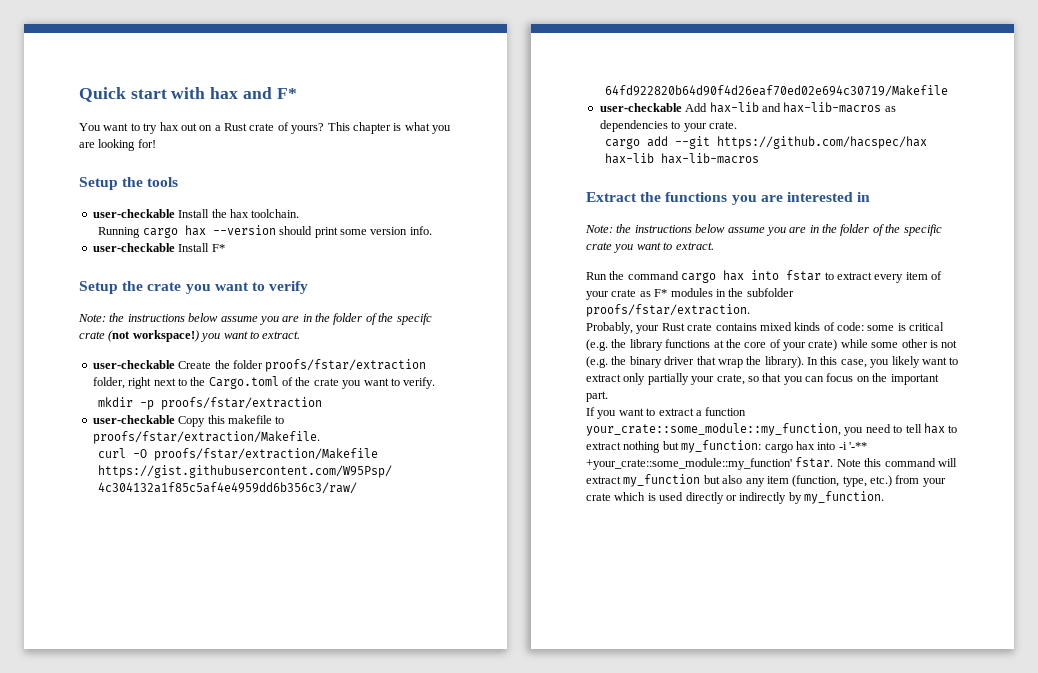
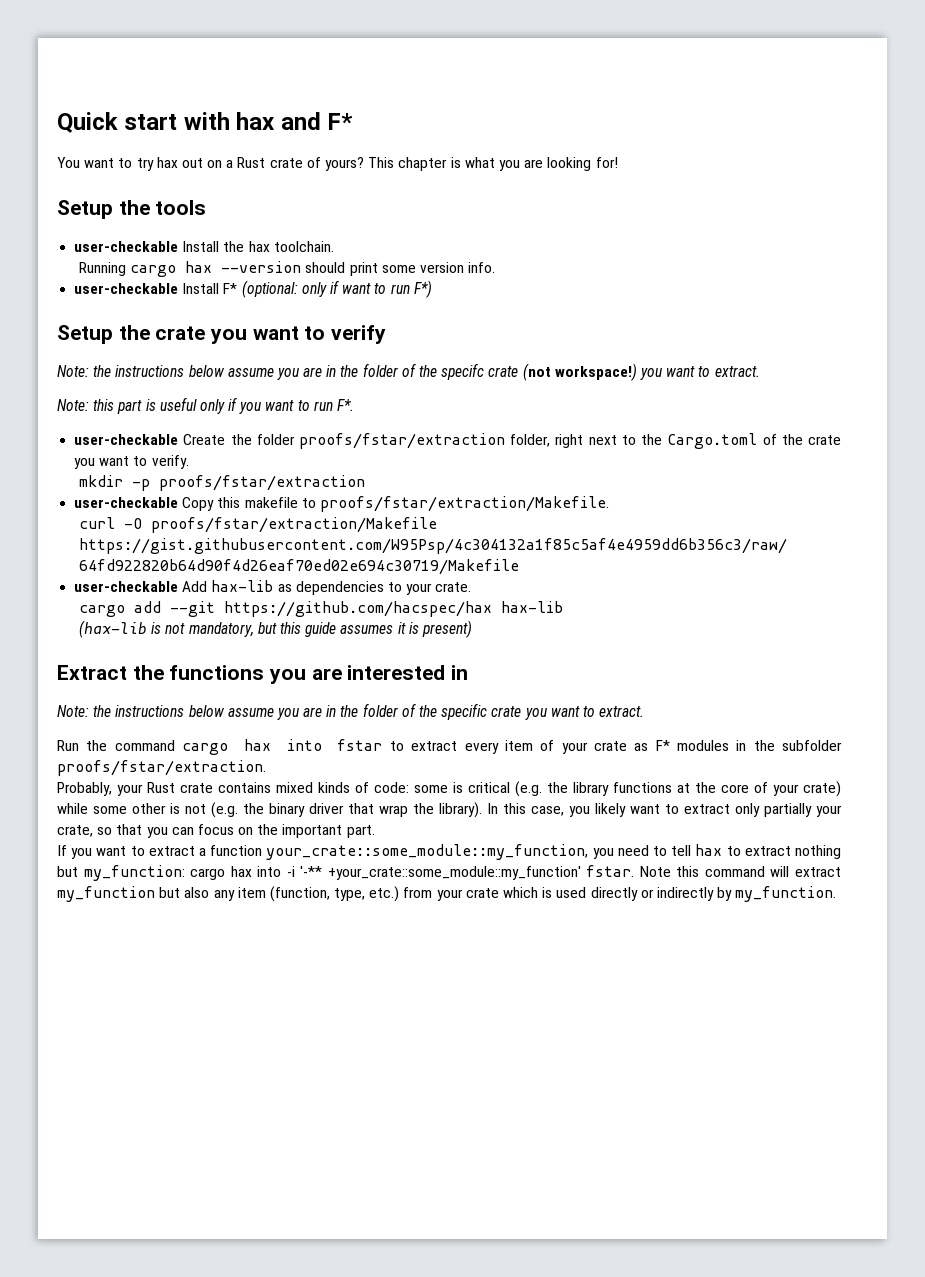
- user-checkable Install F*
+ user-checkable Install F* (optional: only if want to run F*)
+ Note: this part is useful only if you want to run F*.
- user-checkable Add hax-lib and hax-lib-macros as dependencies to your crate.
+ user-checkable Add hax-lib as dependencies to your crate.
- cargo add --git https://github.com/hacspec/hax hax-lib hax-lib-macros
+ cargo add --git https://github.com/hacspec/hax hax-lib
+ (hax-lib is not mandatory, but this guide assumes it is present)

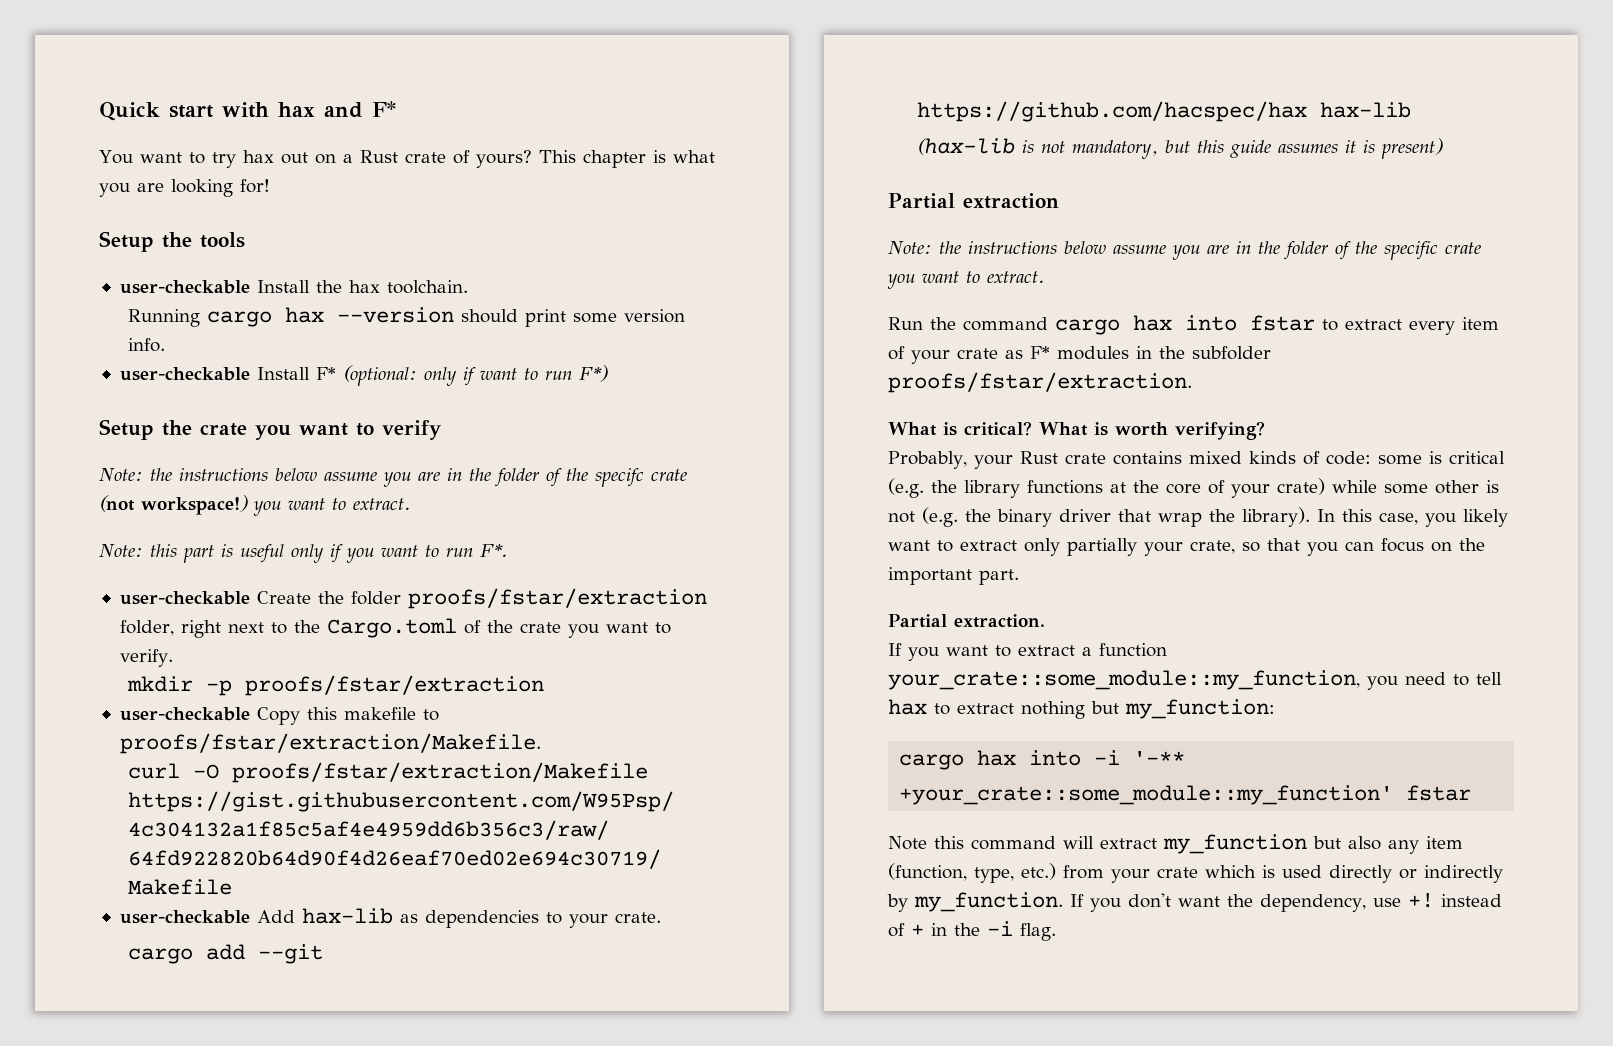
- Extract the functions you are interested in
+ Partial extraction
+ What is critical? What is worth verifying?
+ Partial extraction.
- If you want to extract a function your_crate::some_module::my_function, you need to tell hax to extract nothing but my_function: cargo hax into -i '-** +your_crate::some_module::my_function' fstar. Note this command will extract my_function but also any item (function, type, etc.) from your crate which is used directly or indirectly by my_function.
+ If you want to extract a function your_crate::some_module::my_function, you need to tell hax to extract nothing but my_function:
+ cargo hax into -i '-** +your_crate::some_module::my_function' fstar
+ Note this command will extract my_function but also any item (function, type, etc.) from your crate which is used directly or indirectly by my_function.
+ If you don't want the dependency, use +! instead of + in the -i flag.

